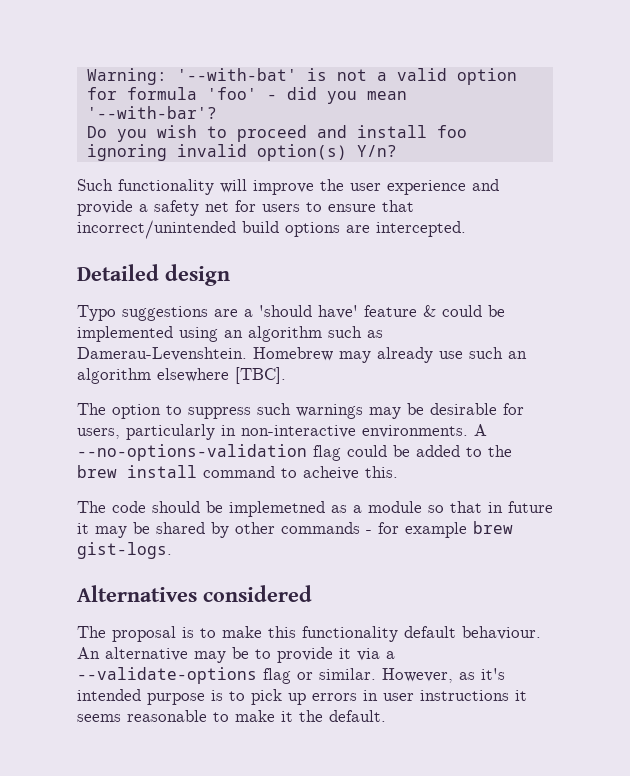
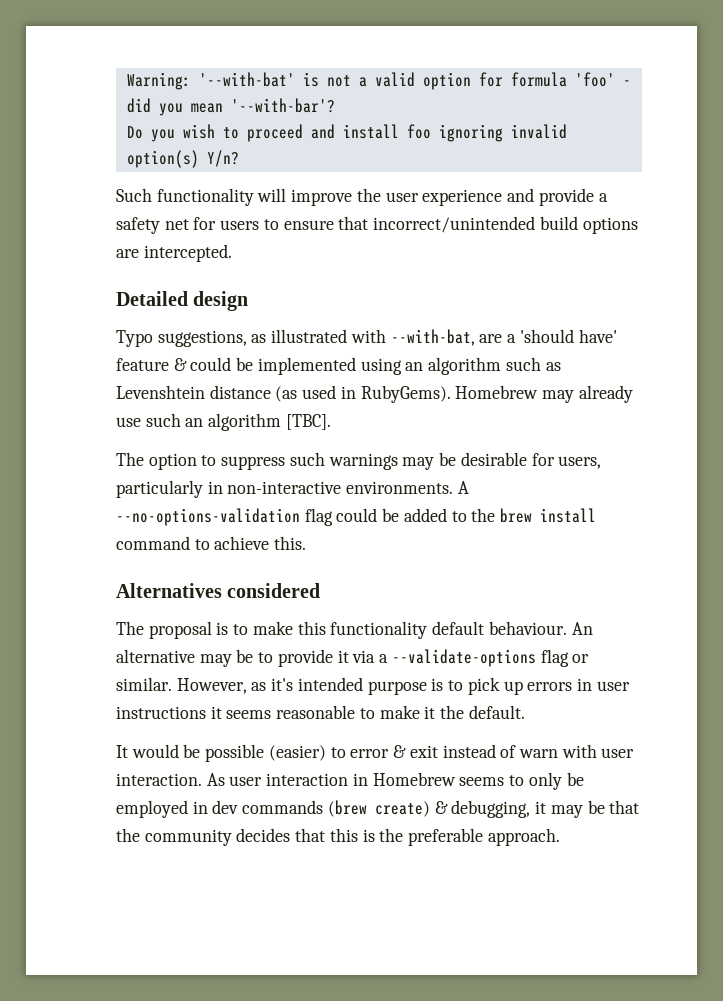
- Typo suggestions are a 'should have' feature & could be implemented using an algorithm such as Damerau-Levenshtein.
+ Typo suggestions, as illustrated with --with-bat, are a 'should have' feature & could be implemented using an algorithm such as Levenshtein distance (as used in RubyGems).
- Homebrew may already use such an algorithm elsewhere [TBC].
+ Homebrew may already use such an algorithm [TBC].
- A --no-options-validation flag could be added to the brew install command to acheive this.
+ A --no-options-validation flag could be added to the brew install command to achieve this.
- The code should be implemetned as a module so that in future it may be shared by other commands - for example brew gist-logs.
+ It would be possible (easier) to error & exit instead of warn with user interaction. As user interaction in Homebrew seems to only be employed in dev commands (brew create) & debugging, it may be that the community decides that this is the preferable approach.

